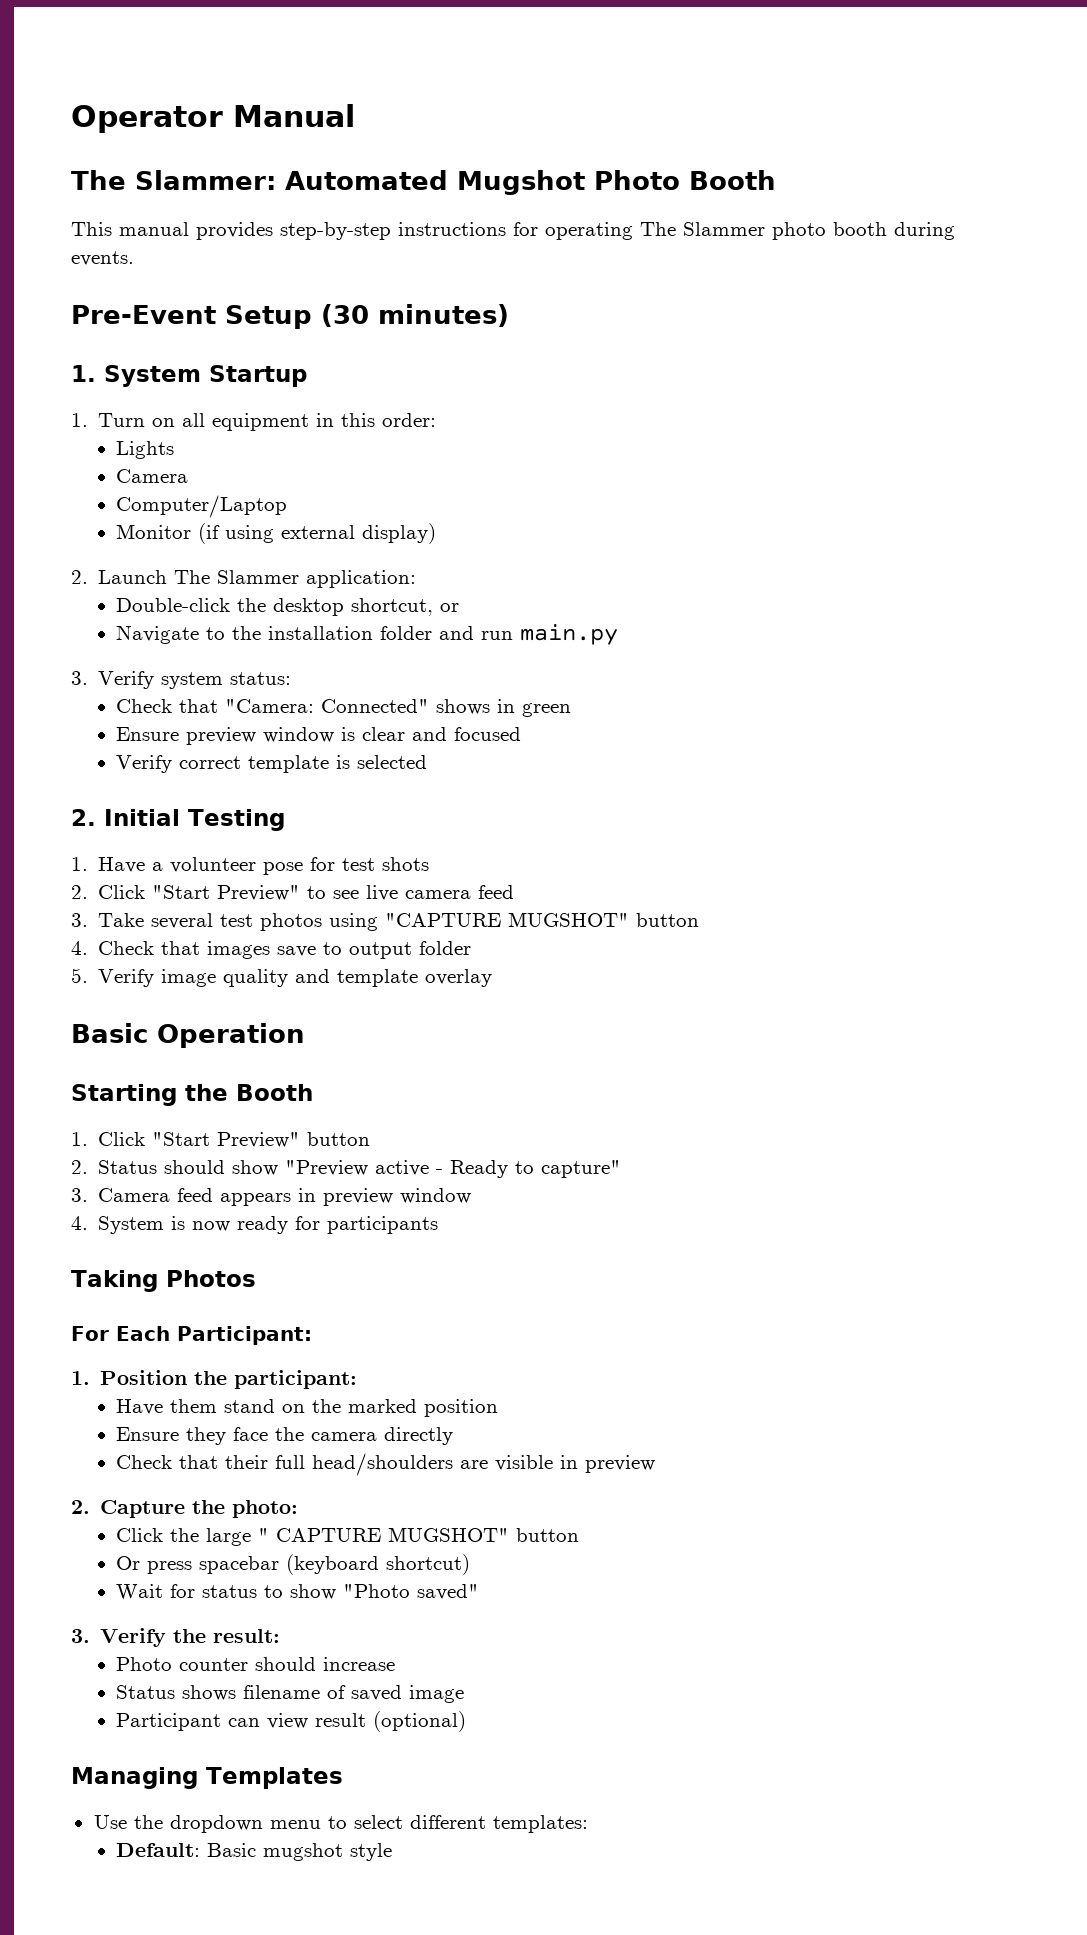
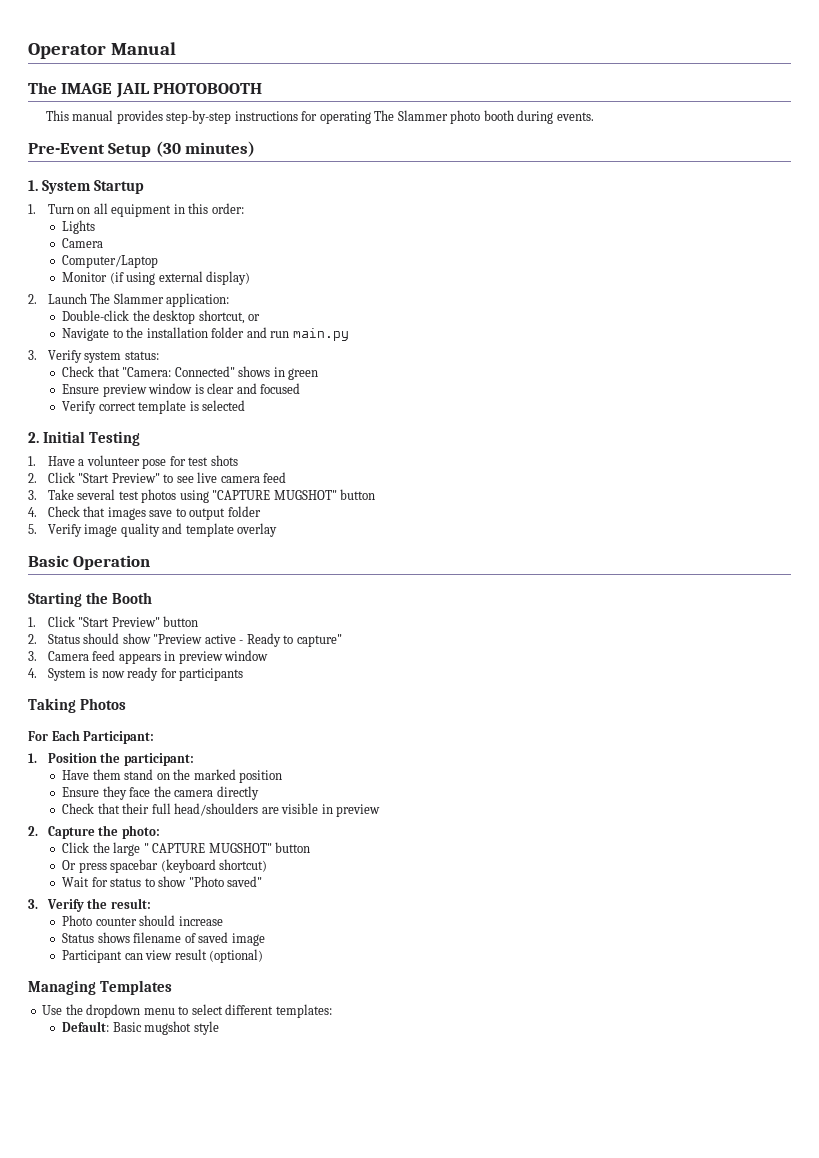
- The Slammer: Automated Mugshot Photo Booth
+ The IMAGE JAIL PHOTOBOOTH

